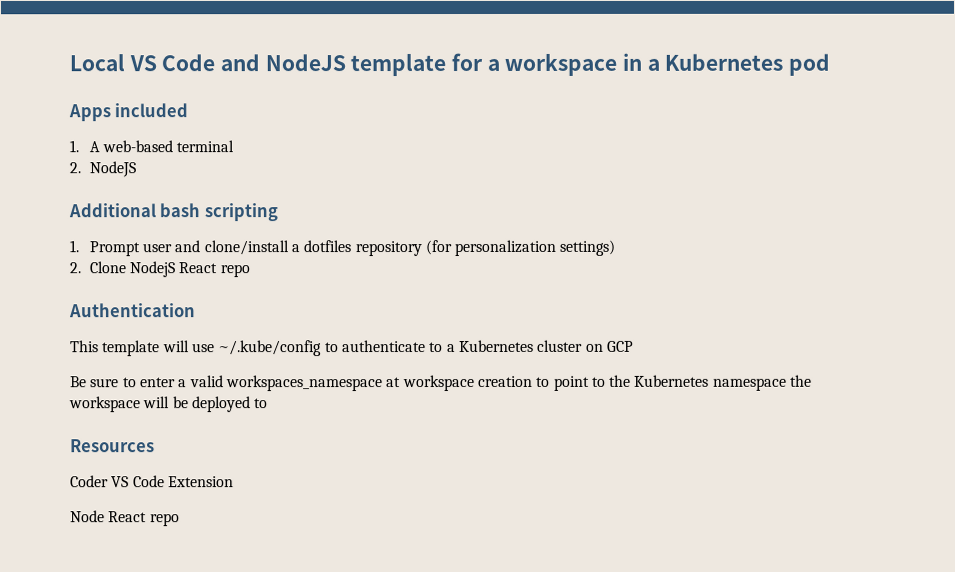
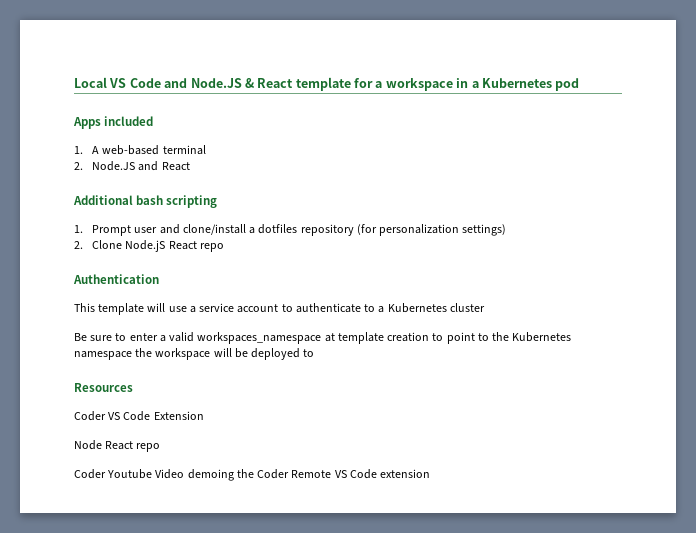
- Local VS Code and NodeJS template for a workspace in a Kubernetes pod
+ Local VS Code and Node.JS & React template for a workspace in a Kubernetes pod
- 2. NodeJS
+ 2. Node.JS and React
- 2. Clone NodejS React repo
+ 2. Clone Node.jS React repo
- This template will use ~/.kube/config to authenticate to a Kubernetes cluster on GCP
+ This template will use a service account to authenticate to a Kubernetes cluster
- Be sure to enter a valid workspaces_namespace at workspace creation to point to the Kubernetes namespace the workspace will be deployed to
+ Be sure to enter a valid workspaces_namespace at template creation to point to the Kubernetes namespace the workspace will be deployed to
+ Coder Youtube Video demoing the Coder Remote VS Code extension

